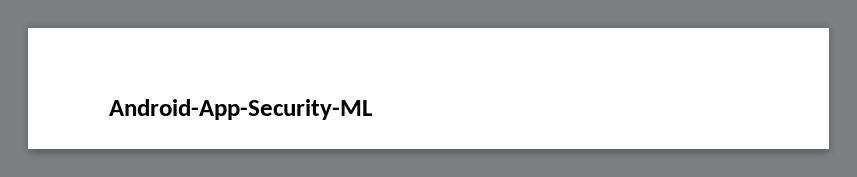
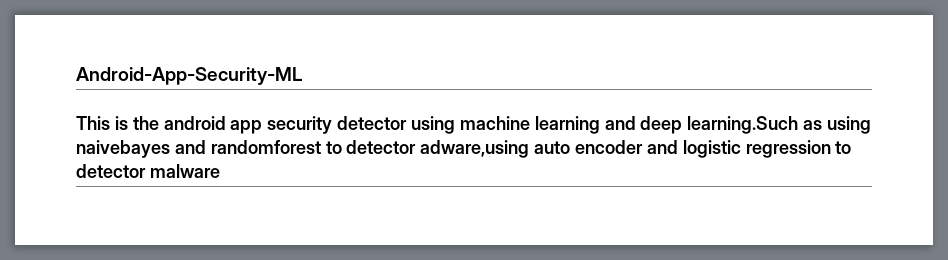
+ This is the android app security detector using machine learning and deep learning.Such as using naivebayes and randomforest to detector adware,using auto encoder and logistic regression to detector malware

